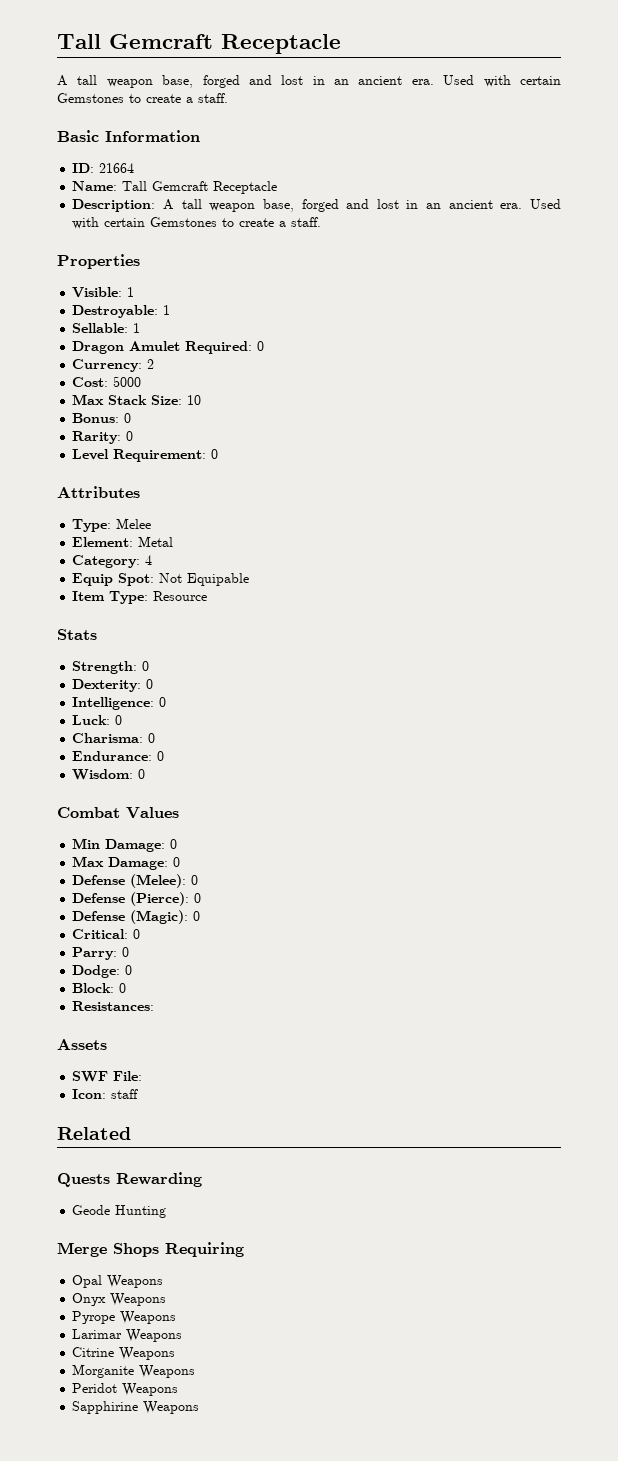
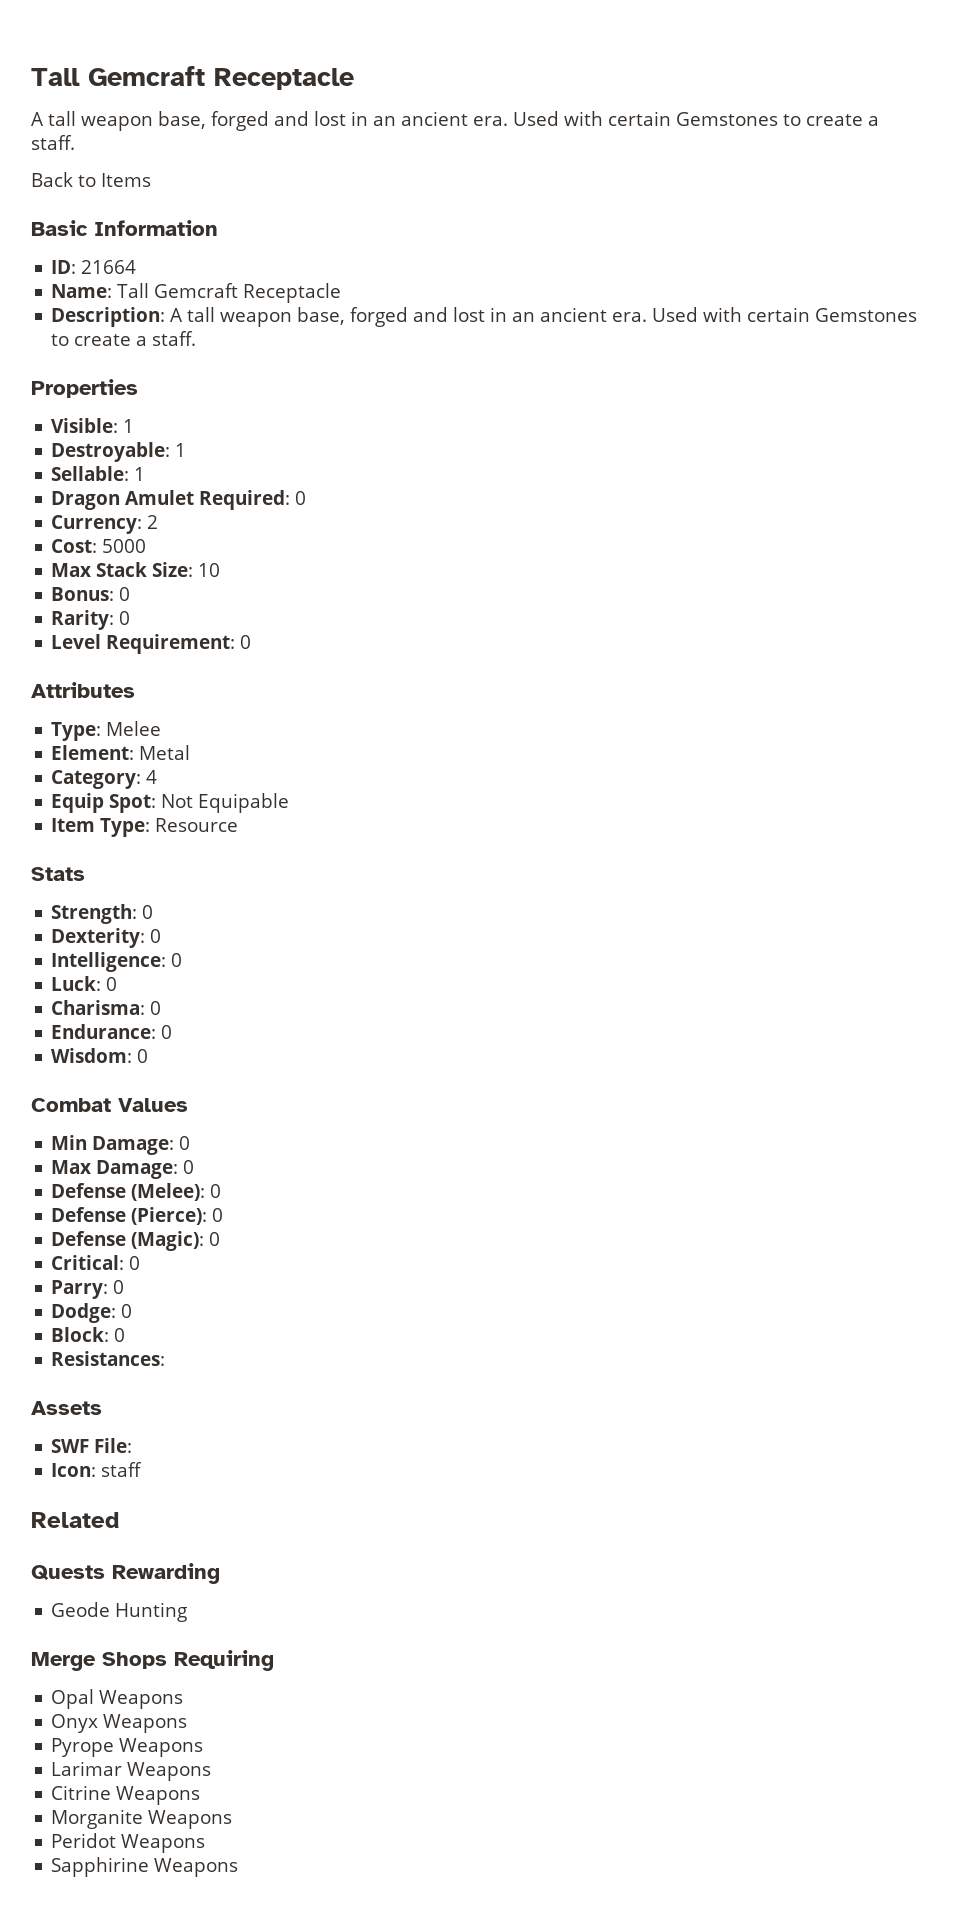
+ Back to Items

